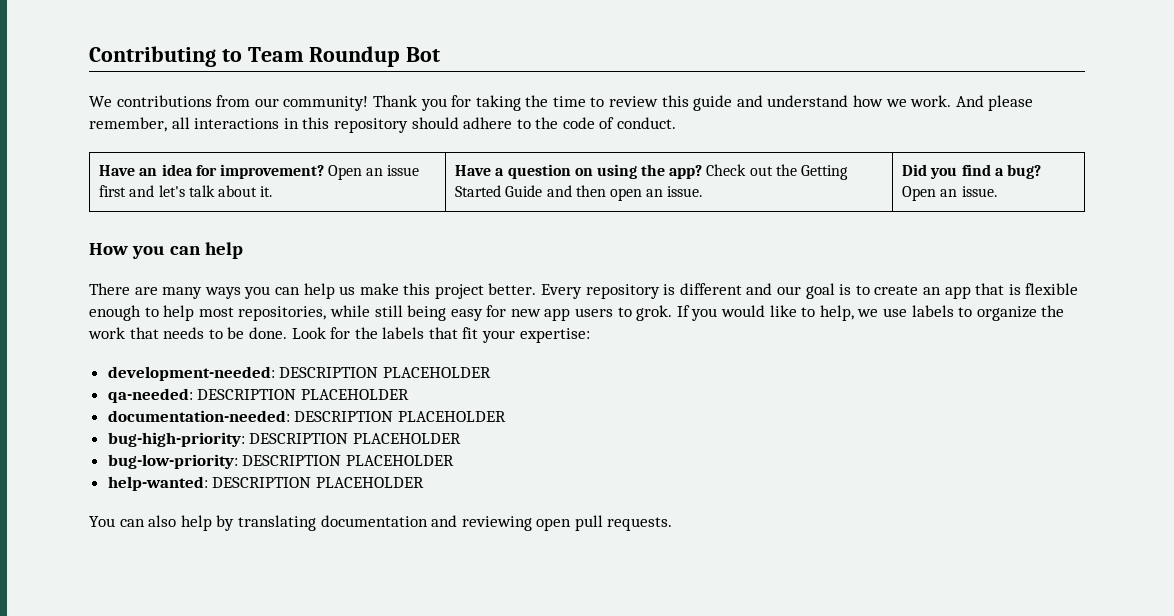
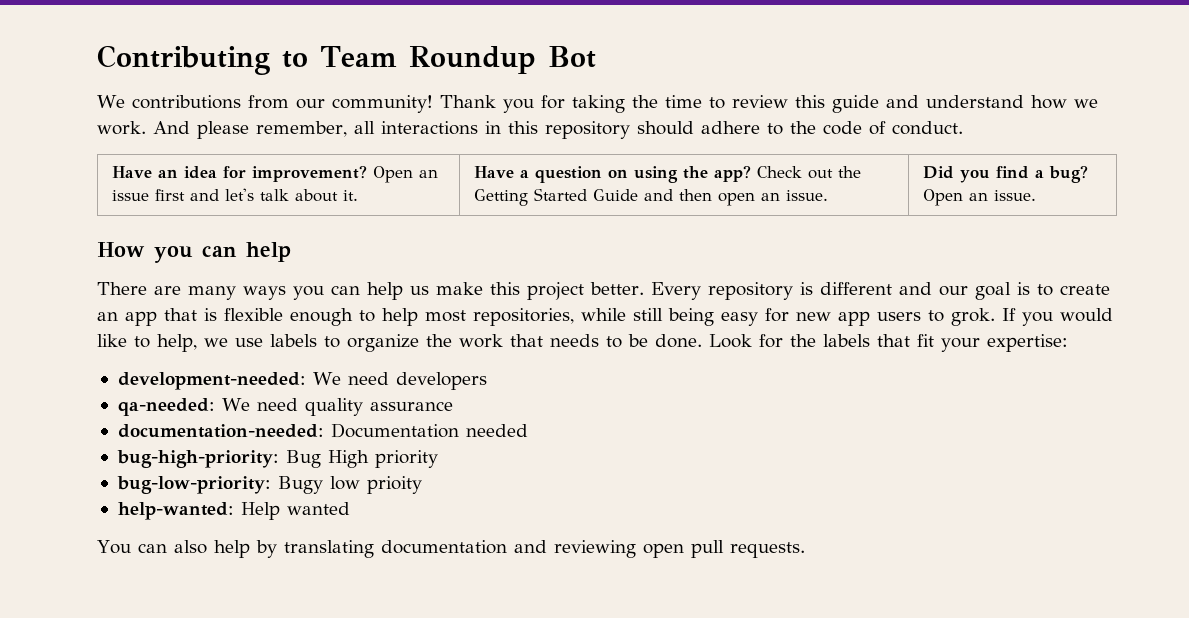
- development-needed: DESCRIPTION PLACEHOLDER
- qa-needed: DESCRIPTION PLACEHOLDER
+ development-needed: We need developers
+ qa-needed: We need quality assurance
- documentation-needed: DESCRIPTION PLACEHOLDER
+ documentation-needed: Documentation needed
- bug-high-priority: DESCRIPTION PLACEHOLDER
- bug-low-priority: DESCRIPTION PLACEHOLDER
+ bug-high-priority: Bug High priority
+ bug-low-priority: Bugy low prioity
- help-wanted: DESCRIPTION PLACEHOLDER
+ help-wanted: Help wanted

